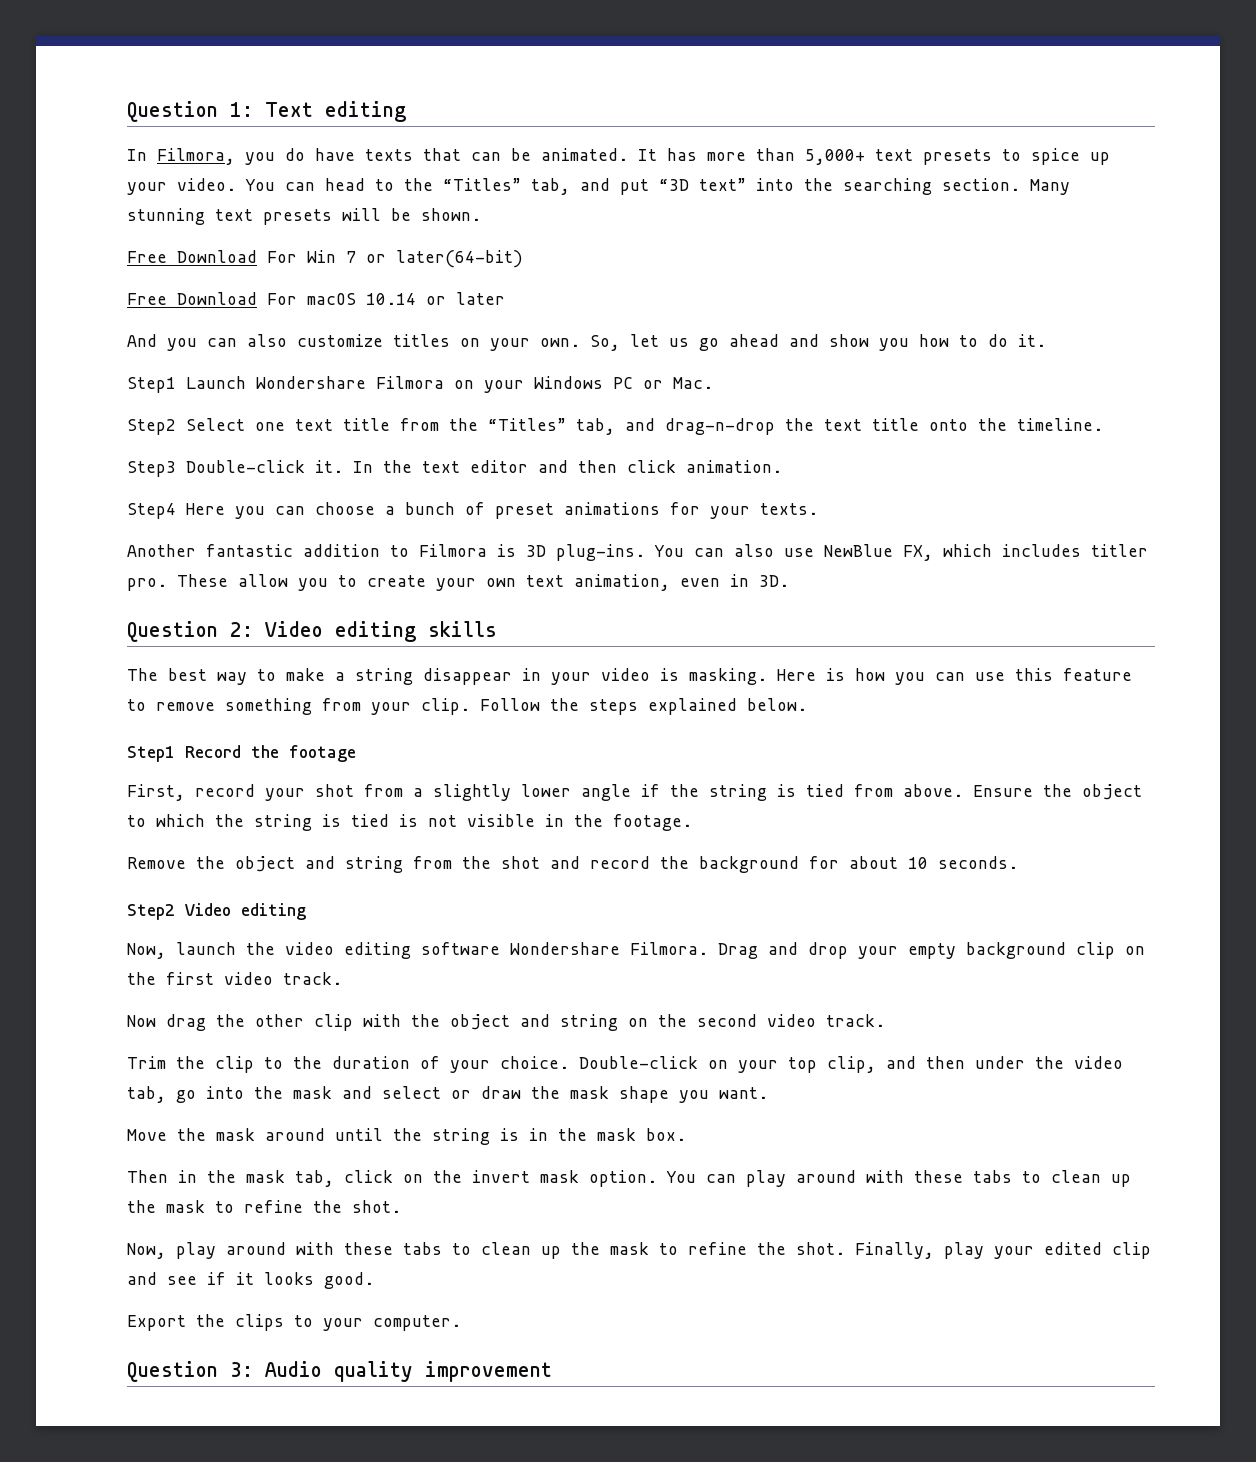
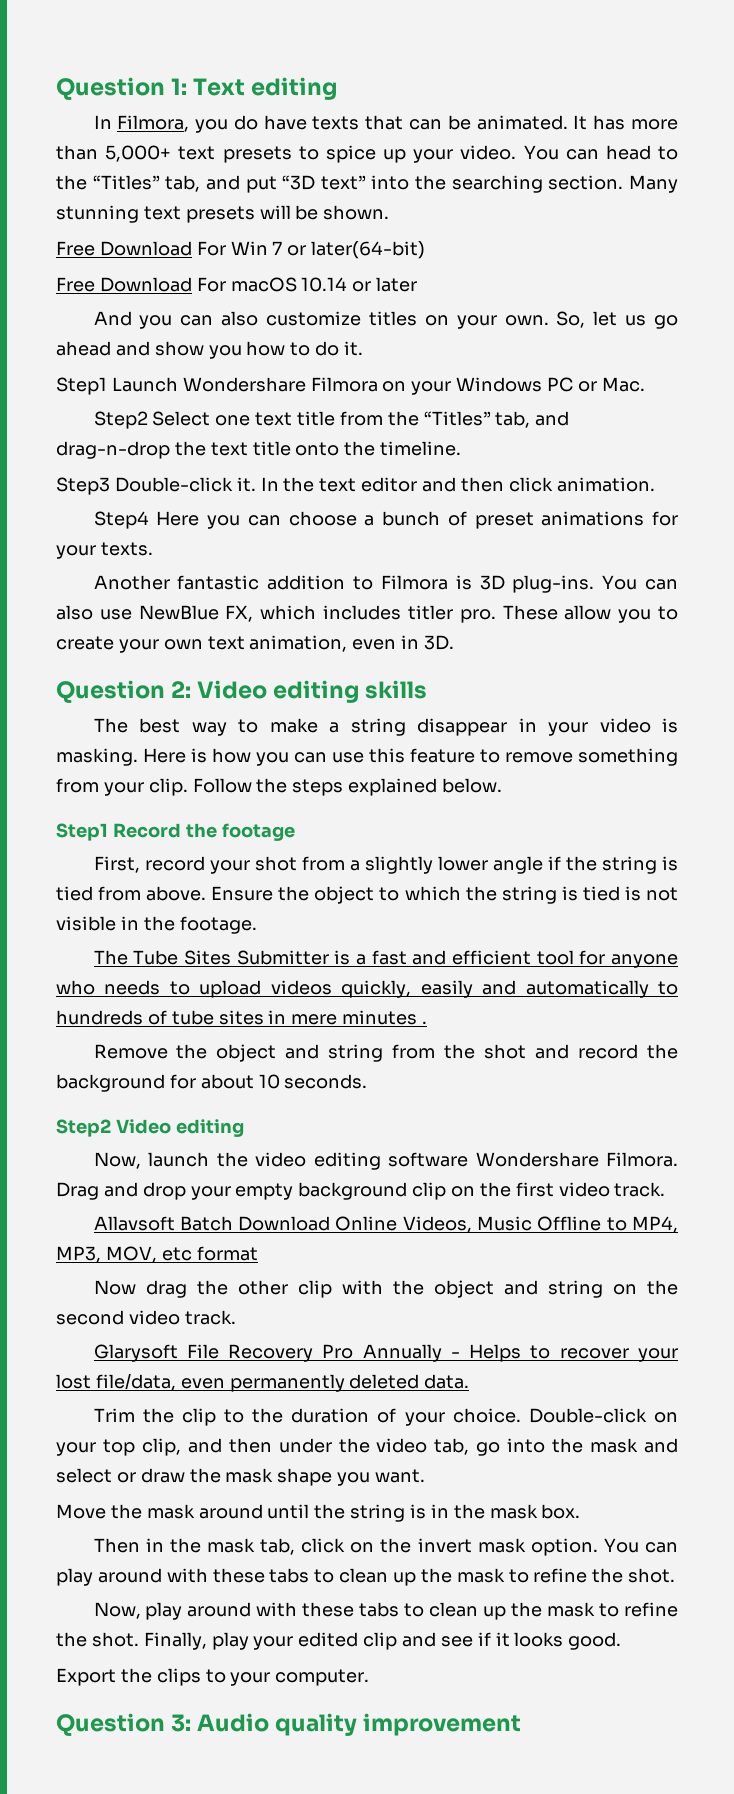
+ The Tube Sites Submitter is a fast and efficient tool for anyone who needs to upload videos quickly, easily and automatically to hundreds of tube sites in mere minutes .
+ Allavsoft Batch Download Online Videos, Music Offline to MP4, MP3, MOV, etc format
+ Glarysoft File Recovery Pro Annually - Helps to recover your lost file/data, even permanently deleted data.

